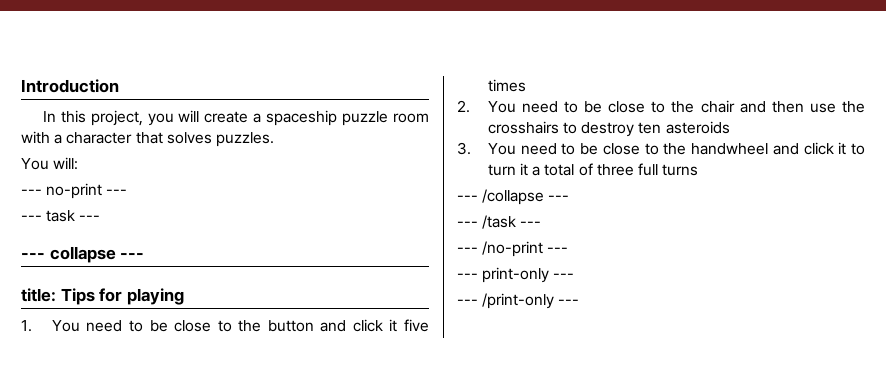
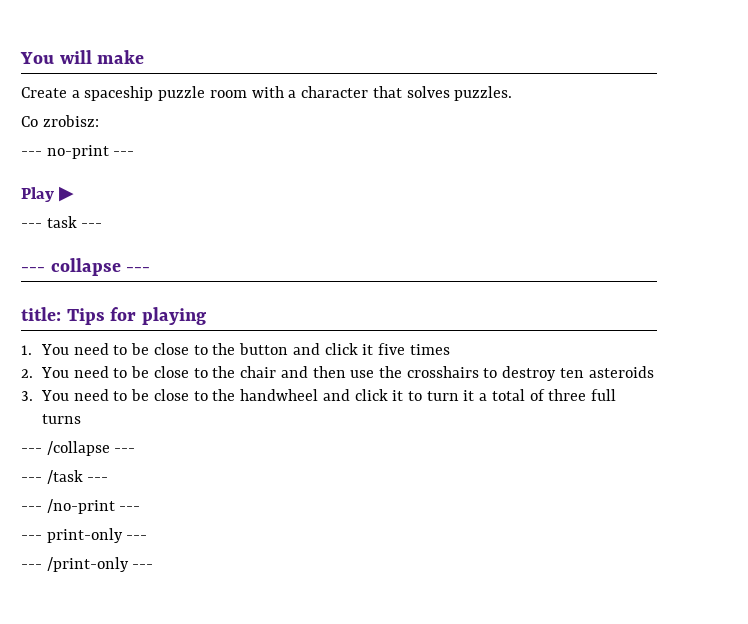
- Introduction
- In this project, you will create a spaceship puzzle room with a character that solves puzzles.
+ You will make
+ Create a spaceship puzzle room with a character that solves puzzles.
- You will:
+ Co zrobisz:
+ Play ▶

